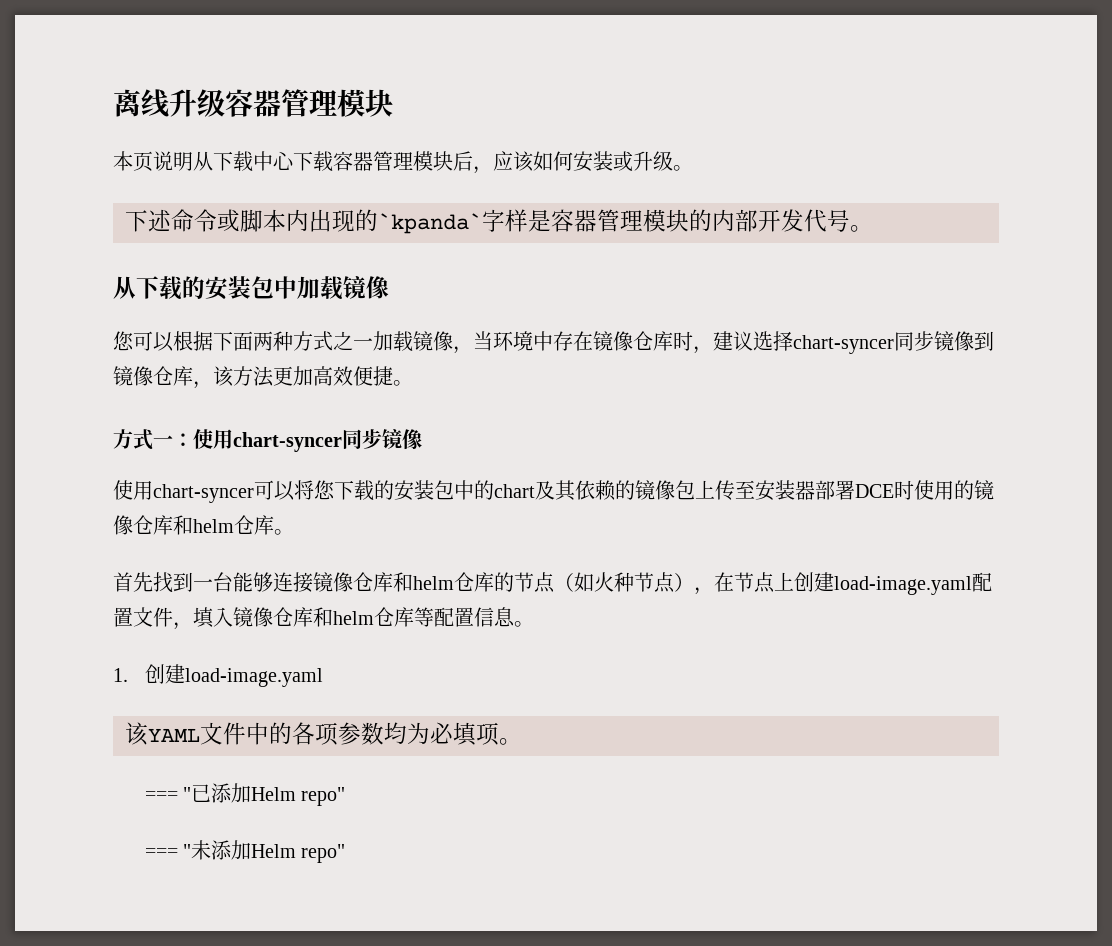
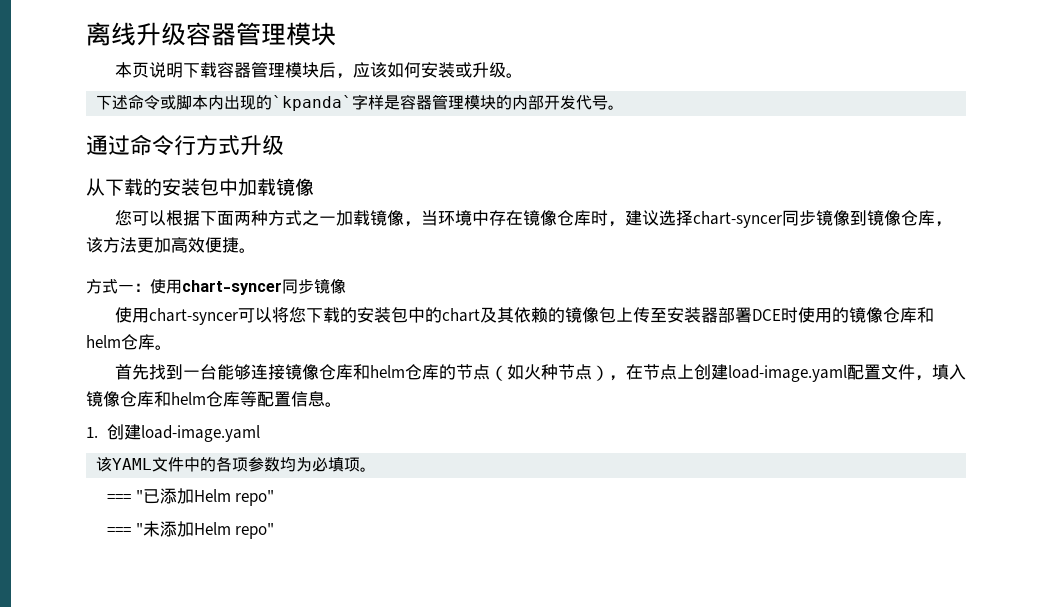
- 本页说明从下载中心下载容器管理模块后，应该如何安装或升级。
+ 本页说明下载容器管理模块后，应该如何安装或升级。
+ 通过命令行方式升级

